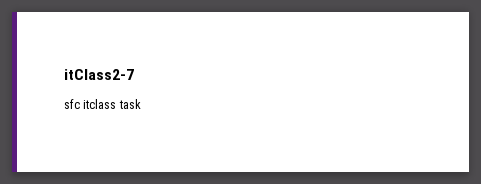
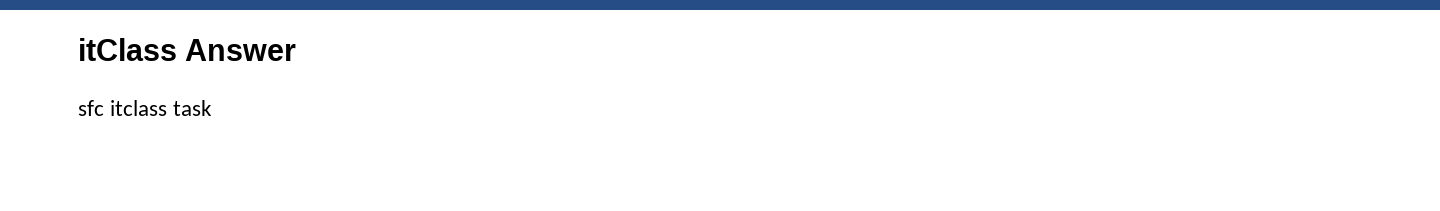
- itClass2-7
+ itClass Answer

